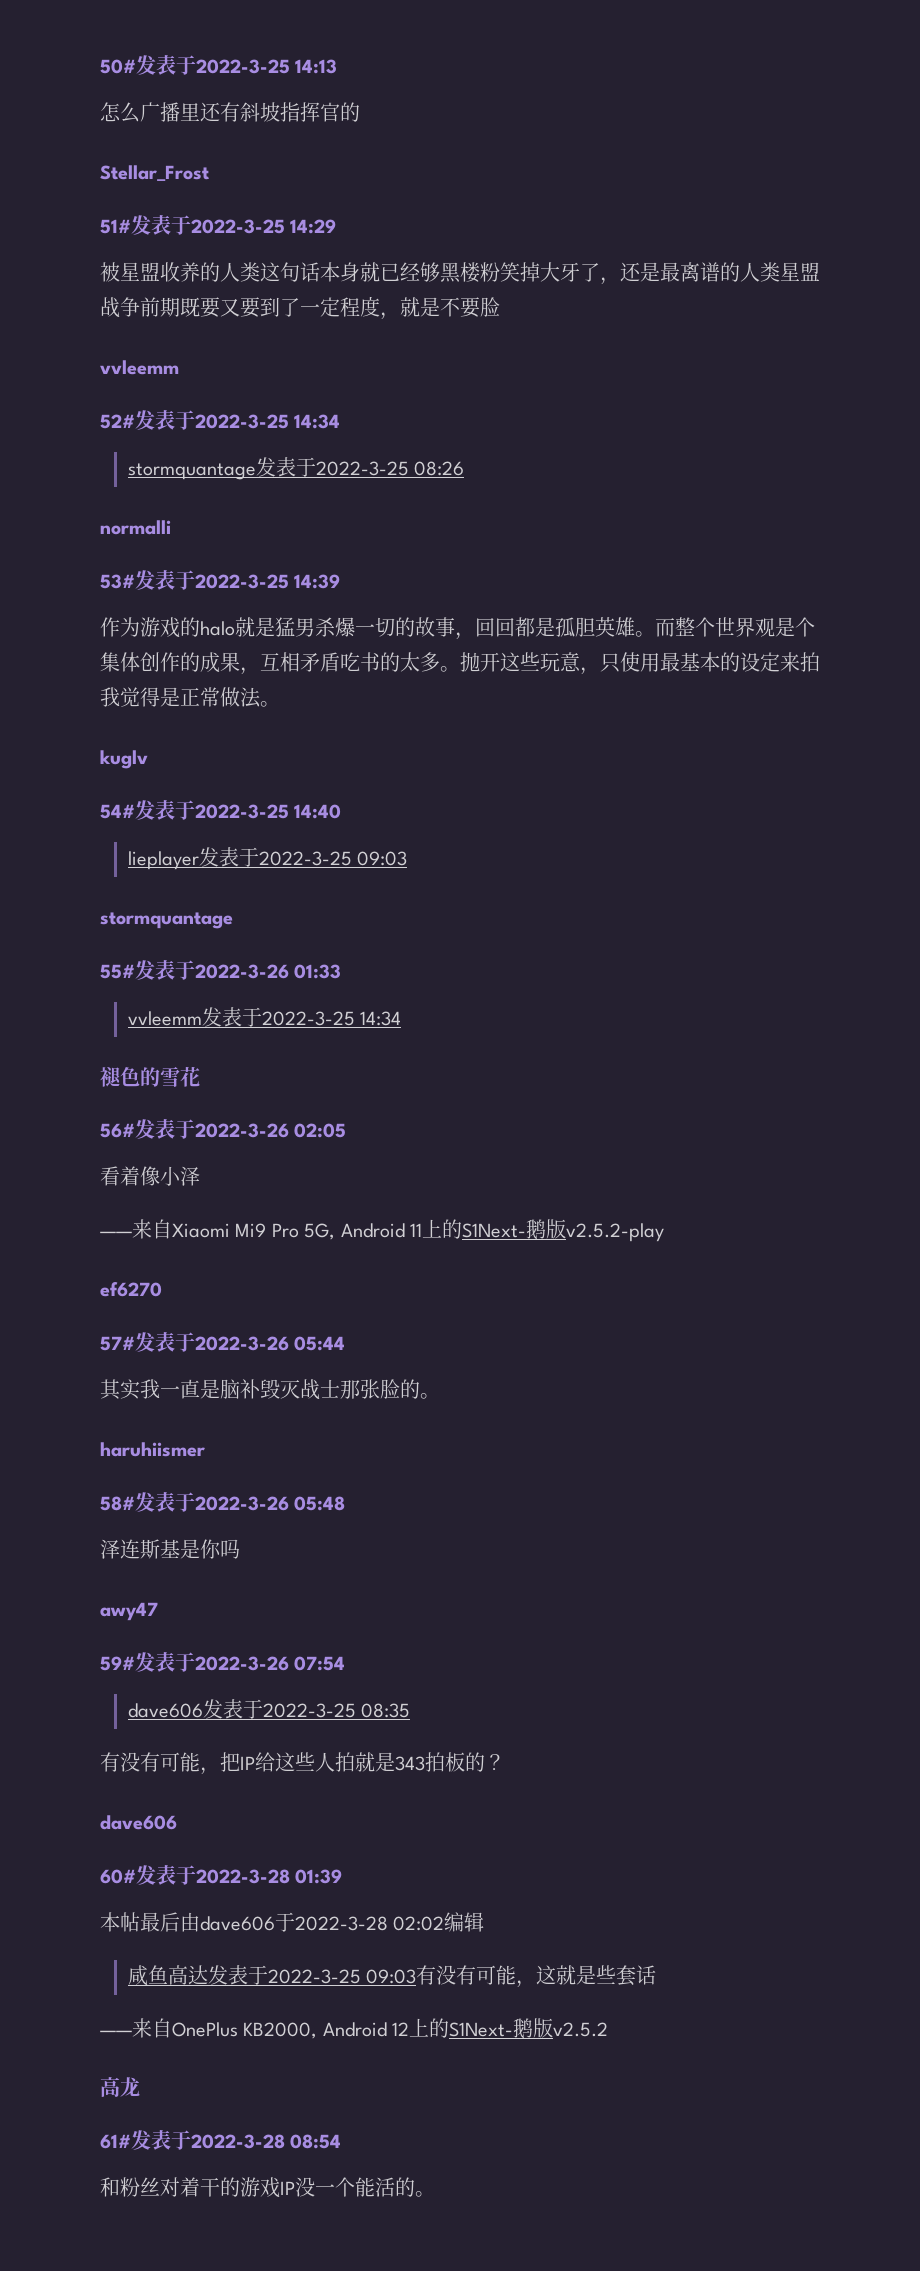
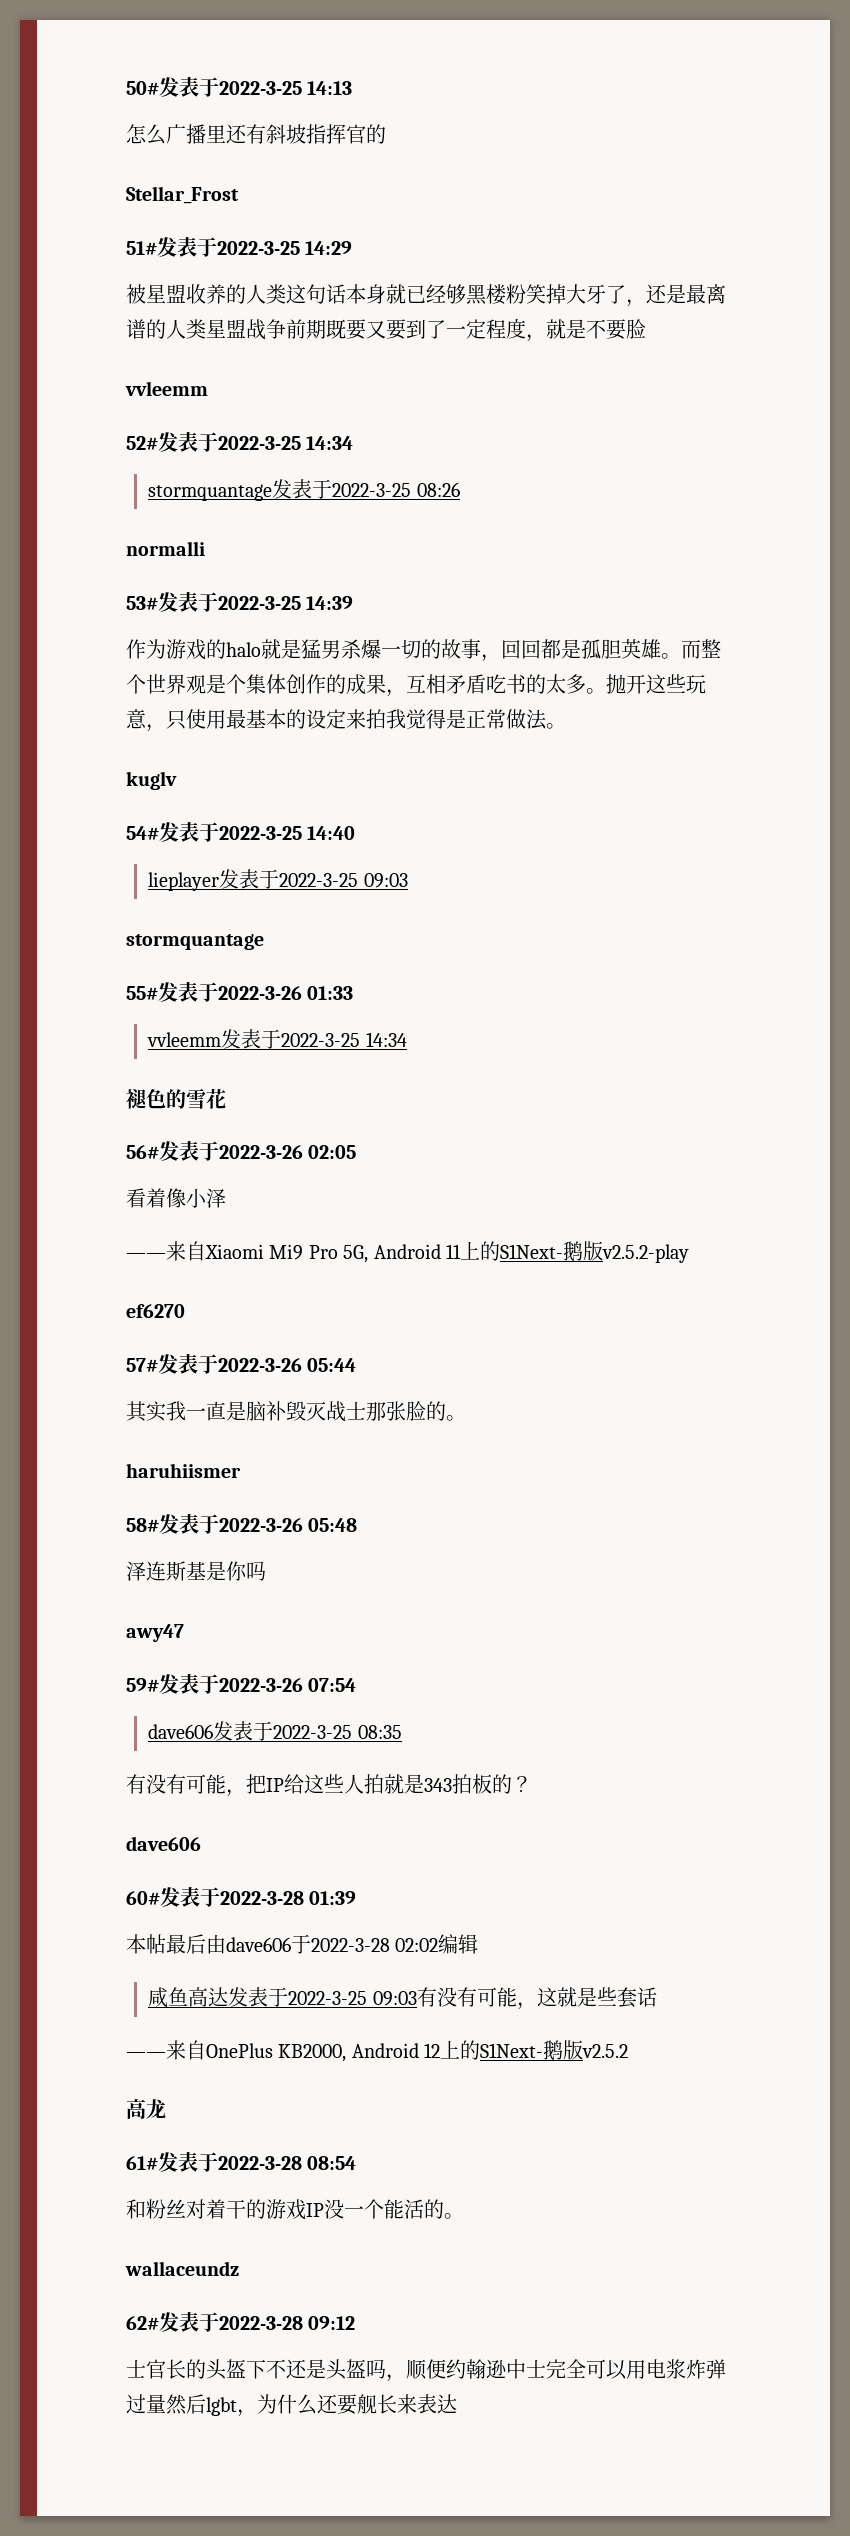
+ wallaceundz
+ 62#发表于2022-3-28 09:12
+ 士官长的头盔下不还是头盔吗，顺便约翰逊中士完全可以用电浆炸弹过量然后lgbt，为什么还要舰长来表达

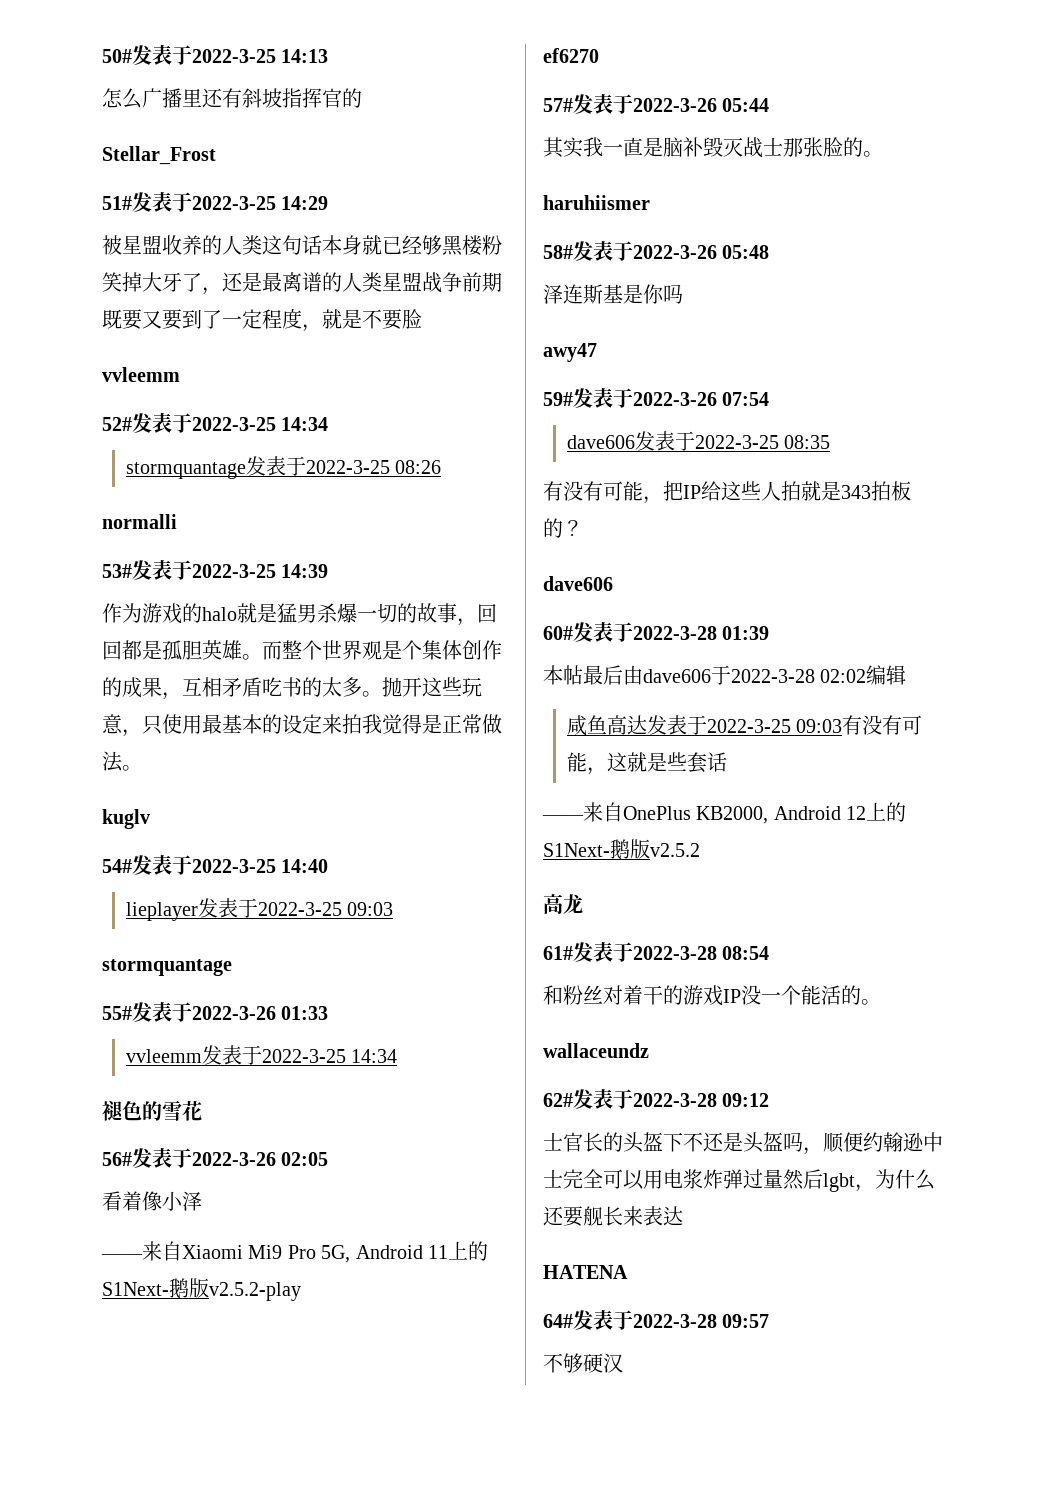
+ HATENA
+ 64#发表于2022-3-28 09:57
+ 不够硬汉

